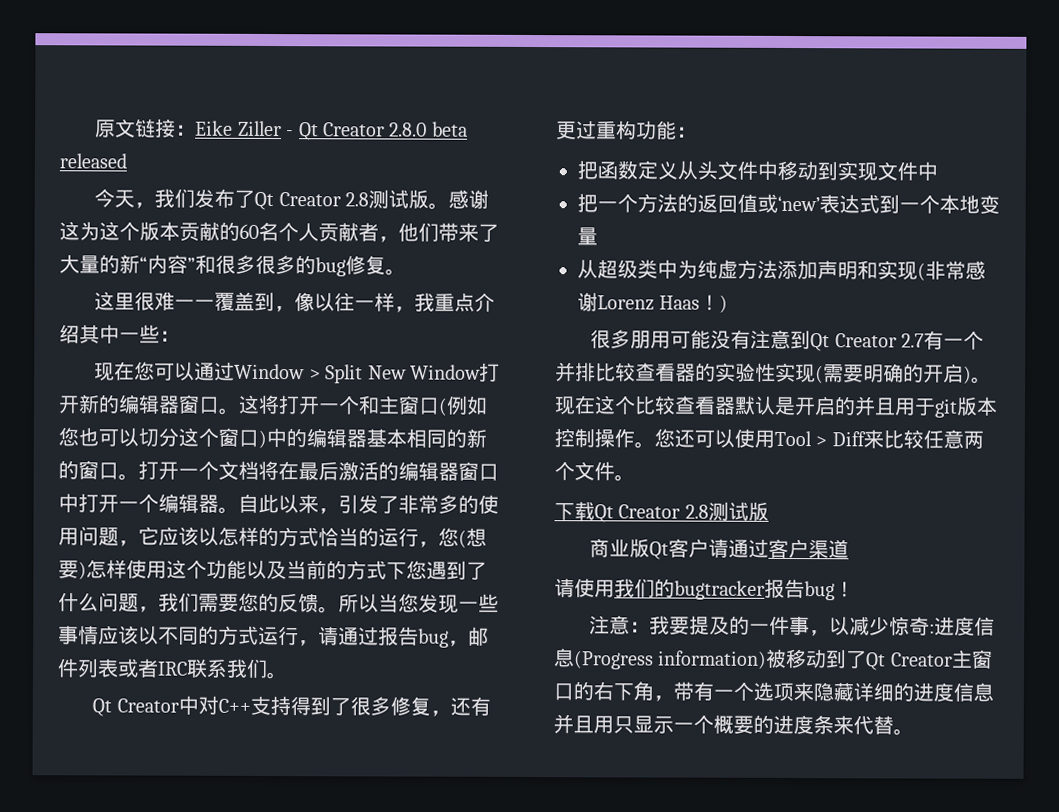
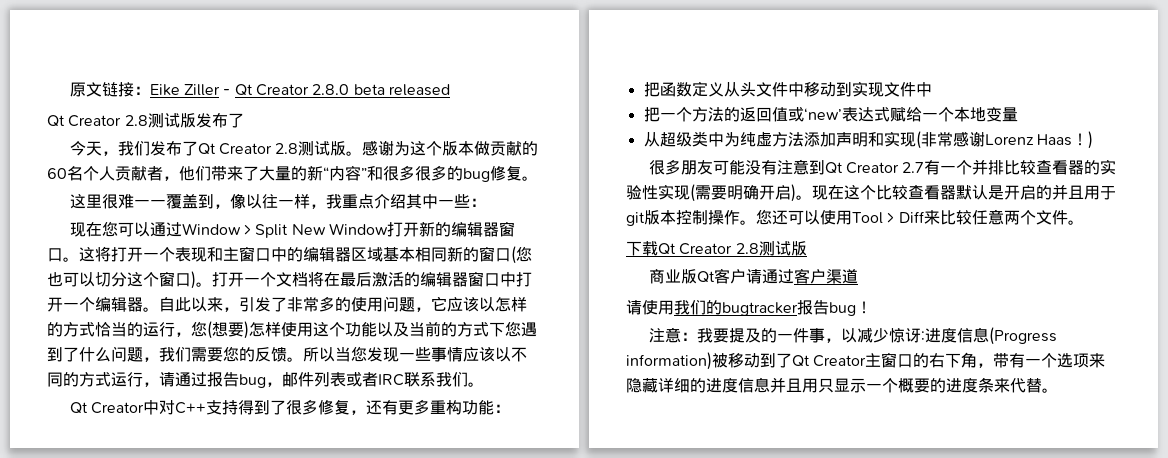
+ Qt Creator 2.8测试版发布了
- 感谢这为这个版本贡献的60名个人贡献者，他们带来了大量的新“内容”和很多很多的bug修复。
+ 感谢为这个版本做贡献的60名个人贡献者，他们带来了大量的新“内容”和很多很多的bug修复。
- 这将打开一个和主窗口(例如您也可以切分这个窗口)中的编辑器基本相同的新的窗口。
+ 这将打开一个表现和主窗口中的编辑器区域基本相同新的窗口(您也可以切分这个窗口)。
- Qt Creator中对C++支持得到了很多修复，还有更过重构功能：
+ Qt Creator中对C++支持得到了很多修复，还有更多重构功能：
- 把一个方法的返回值或‘new’表达式到一个本地变量
+ 把一个方法的返回值或‘new’表达式赋给一个本地变量
- 很多朋用可能没有注意到Qt Creator 2.7有一个并排比较查看器的实验性实现(需要明确的开启)。
+ 很多朋友可能没有注意到Qt Creator 2.7有一个并排比较查看器的实验性实现(需要明确开启)。
- 注意：我要提及的一件事，以减少惊奇:进度信息(Progress information)被移动到了Qt Creator主窗口的右下角，带有一个选项来隐藏详细的进度信息并且用只显示一个概要的进度条来代替。
+ 注意：我要提及的一件事，以减少惊讶:进度信息(Progress information)被移动到了Qt Creator主窗口的右下角，带有一个选项来隐藏详细的进度信息并且用只显示一个概要的进度条来代替。

